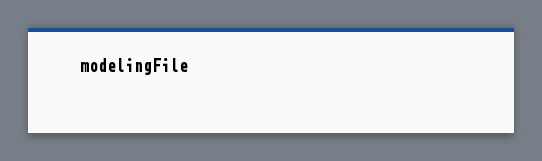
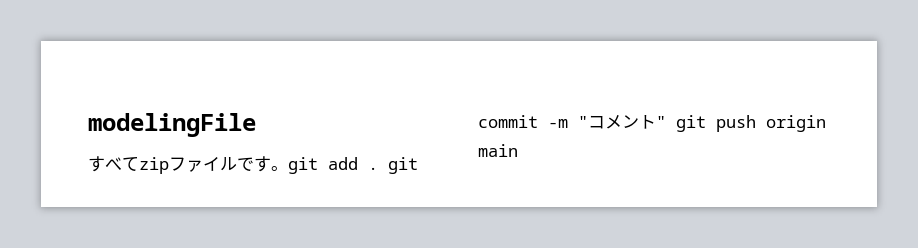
+ すべてzipファイルです。git add . git commit -m "コメント" git push origin main

